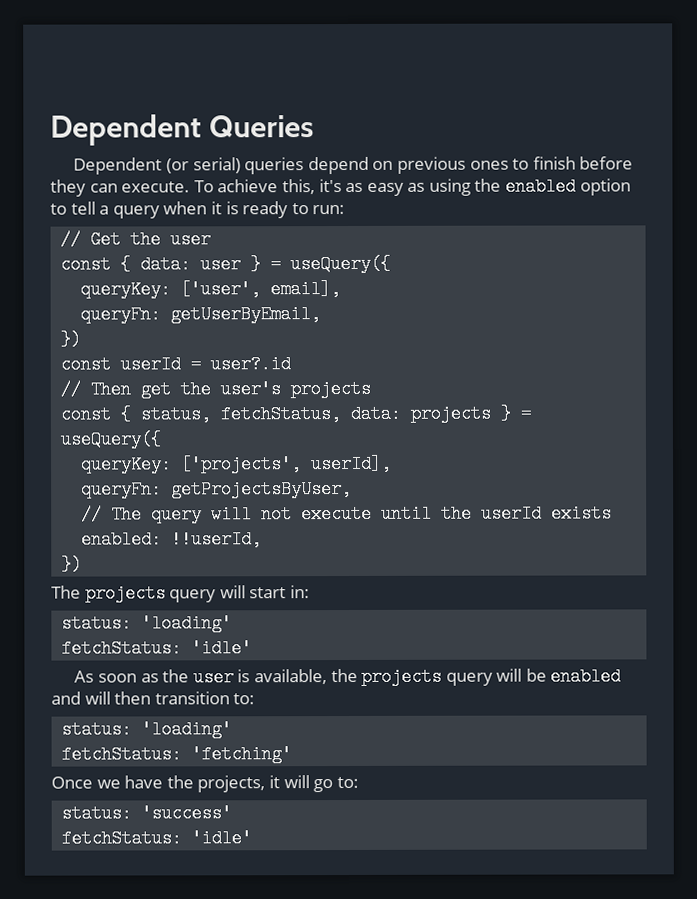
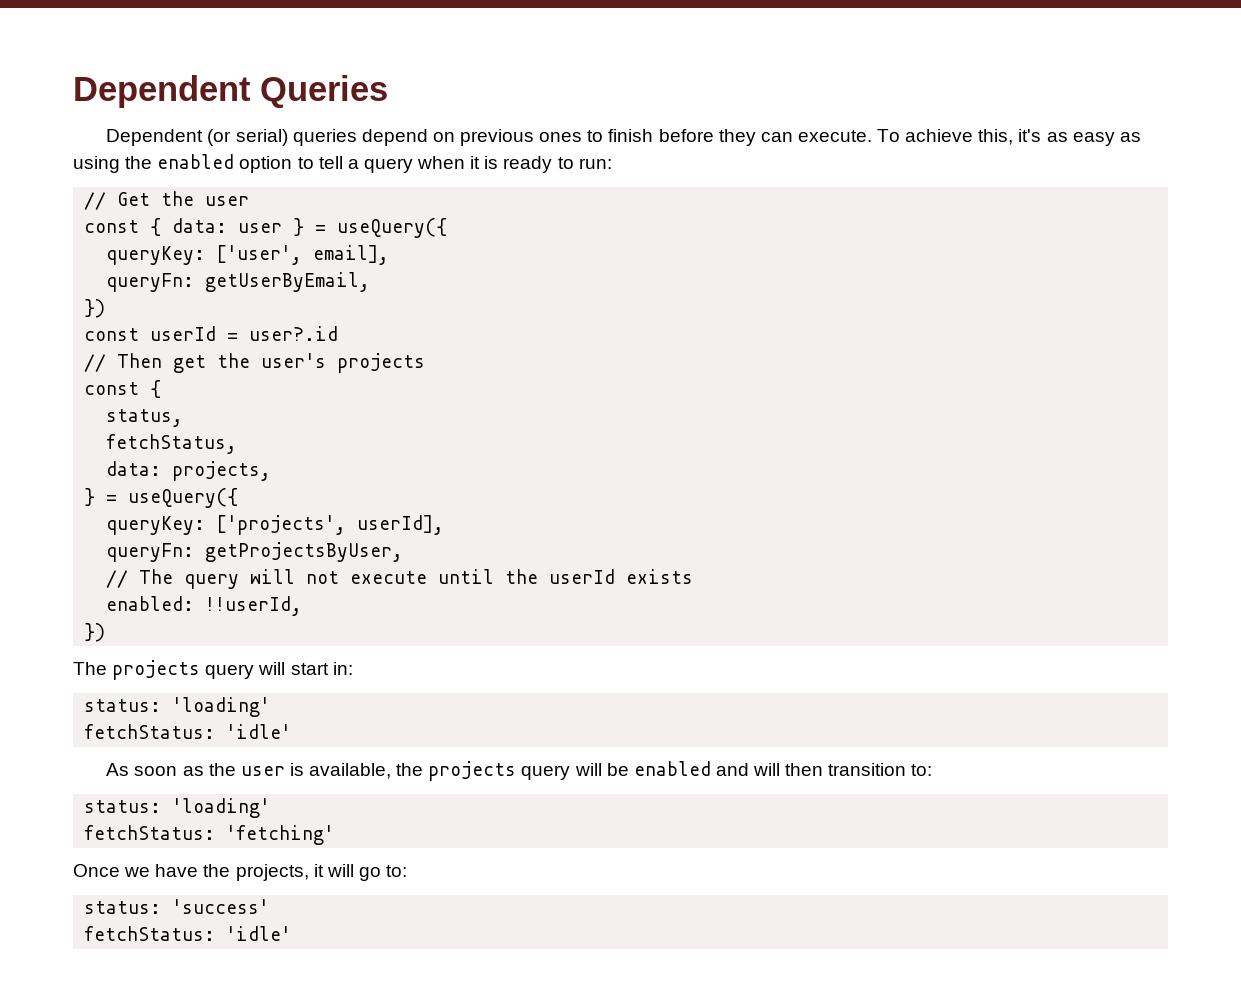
  // Then get the user's projects
- const { status, fetchStatus, data: projects } = useQuery({
+ const {
+ status,
+ fetchStatus,
+ data: projects,
+ } = useQuery({

